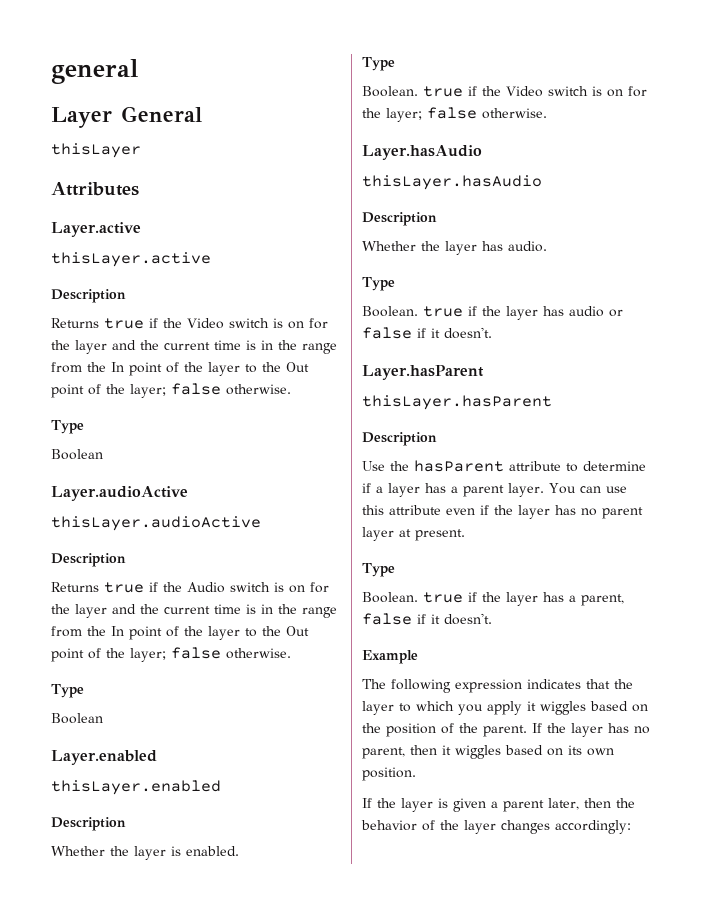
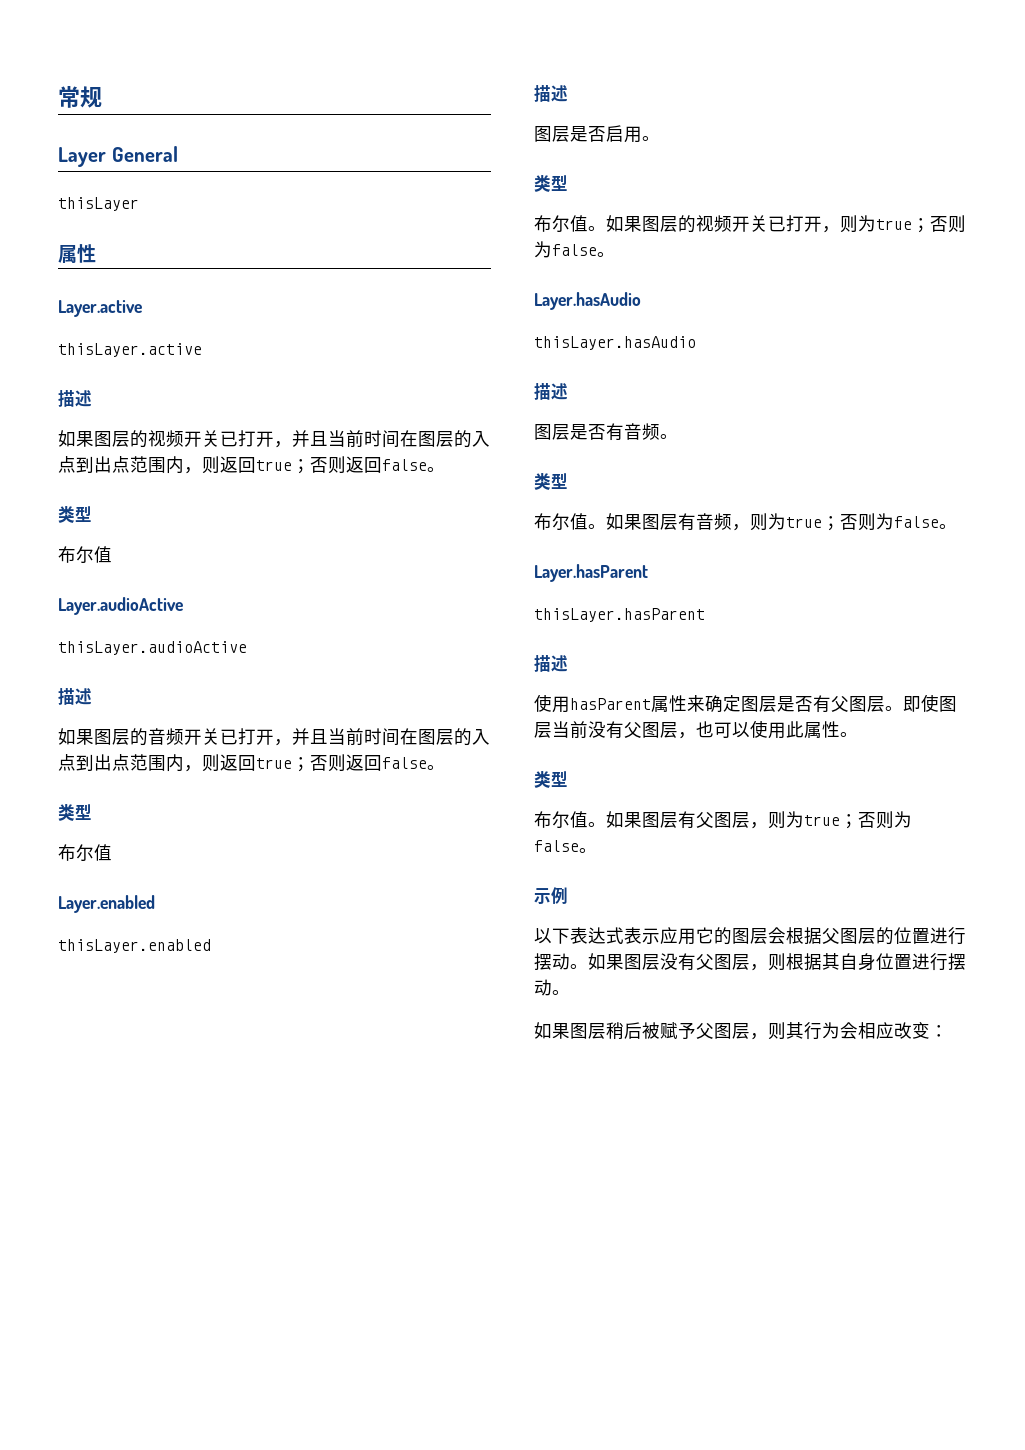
- general
+ 常规
  thisLayer
- Attributes
+ 属性
  thisLayer.active
- Description
- Returns true if the Video switch is on for the layer and the current time is in the range from the In point of the layer to the Out point of the layer; false otherwise.
- Type
- Boolean
+ 描述
+ 如果图层的视频开关已打开，并且当前时间在图层的入点到出点范围内，则返回true；否则返回false。
+ 类型
+ 布尔值
  Layer.audioActive
  thisLayer.audioActive
- Description
- Returns true if the Audio switch is on for the layer and the current time is in the range from the In point of the layer to the Out point of the layer; false otherwise.
- Type
- Boolean
+ 描述
+ 如果图层的音频开关已打开，并且当前时间在图层的入点到出点范围内，则返回true；否则返回false。
+ 类型
+ 布尔值
  Layer.enabled
  thisLayer.enabled
- Description
- Whether the layer is enabled.
- Type
- Boolean. true if the Video switch is on for the layer; false otherwise.
+ 描述
+ 图层是否启用。
+ 类型
+ 布尔值。如果图层的视频开关已打开，则为true；否则为false。
  Layer.hasAudio
  thisLayer.hasAudio
- Description
- Whether the layer has audio.
- Type
- Boolean. true if the layer has audio or false if it doesn't.
+ 描述
+ 图层是否有音频。
+ 类型
+ 布尔值。如果图层有音频，则为true；否则为false。
  Layer.hasParent
  thisLayer.hasParent
- Description
- Use the hasParent attribute to determine if a layer has a parent layer. You can use this attribute even if the layer has no parent layer at present.
- Type
- Boolean. true if the layer has a parent, false if it doesn't.
- Example
- The following expression indicates that the layer to which you apply it wiggles based on the position of the parent. If the layer has no parent, then it wiggles based on its own position.
- If the layer is given a parent later, then the behavior of the layer changes accordingly:
+ 描述
+ 使用hasParent属性来确定图层是否有父图层。即使图层当前没有父图层，也可以使用此属性。
+ 类型
+ 布尔值。如果图层有父图层，则为true；否则为false。
+ 示例
+ 以下表达式表示应用它的图层会根据父图层的位置进行摆动。如果图层没有父图层，则根据其自身位置进行摆动。
+ 如果图层稍后被赋予父图层，则其行为会相应改变：

